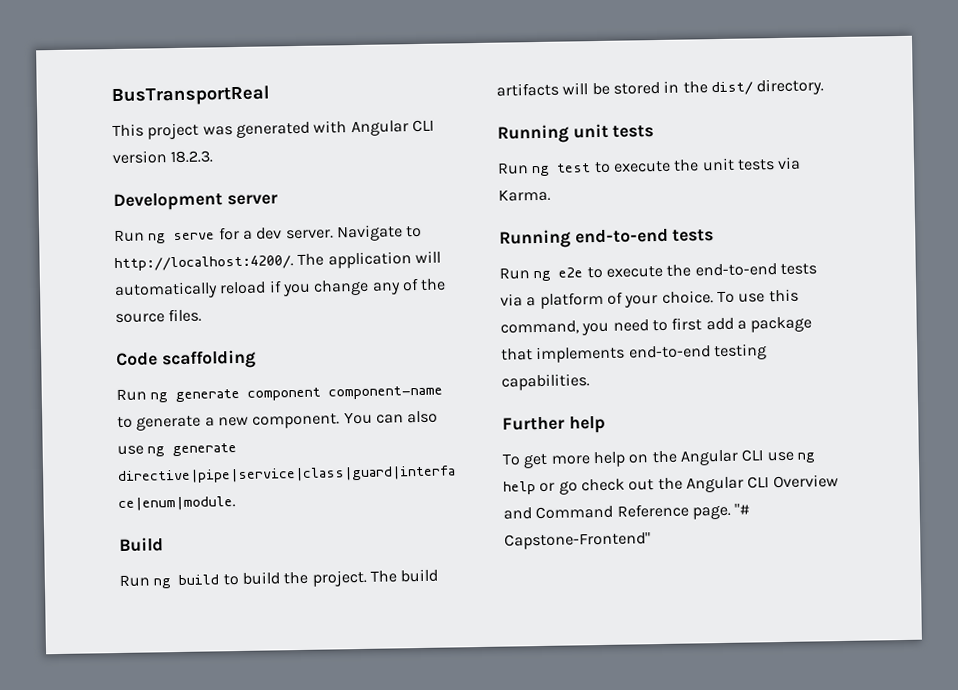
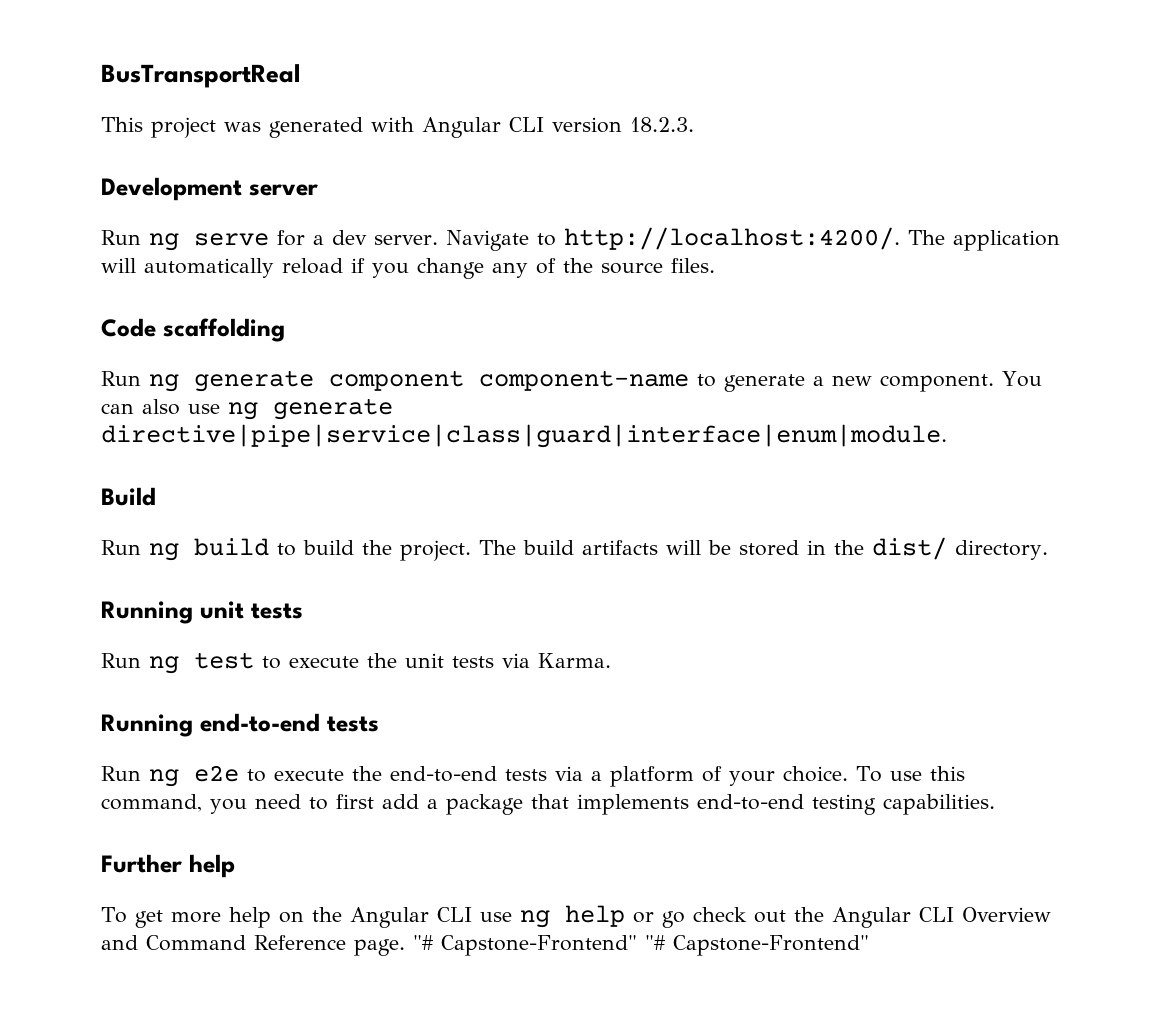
- "# Capstone-Frontend"
+ "# Capstone-Frontend" "# Capstone-Frontend"

